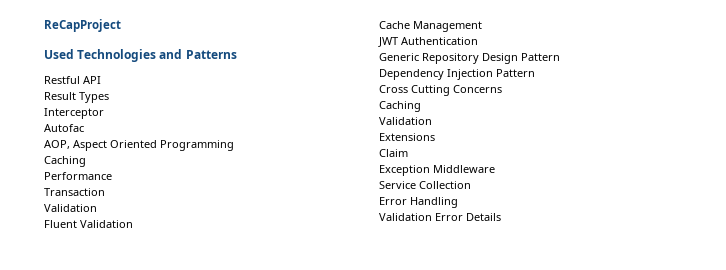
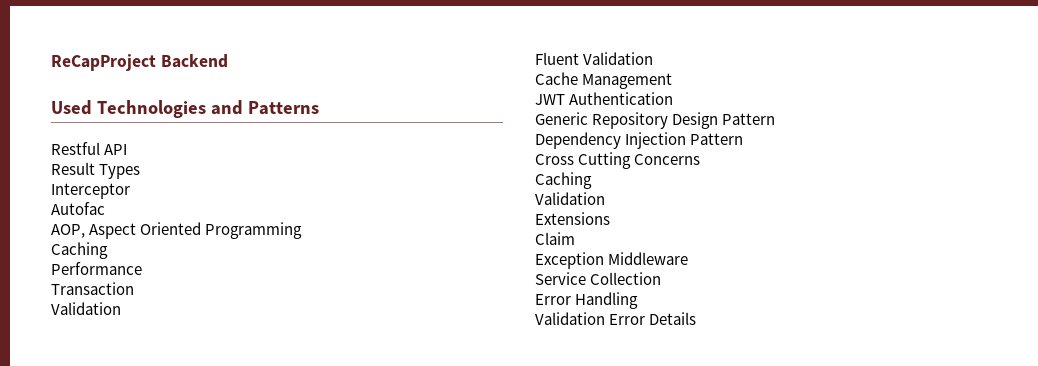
- ReCapProject
+ ReCapProject Backend

